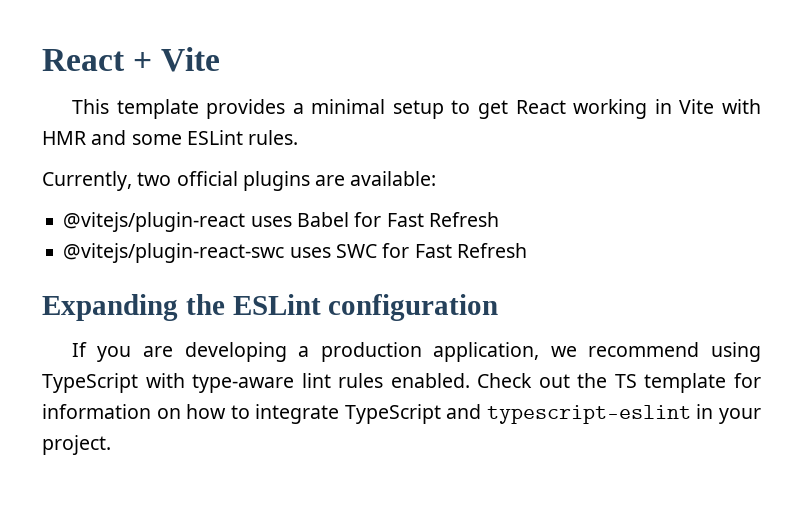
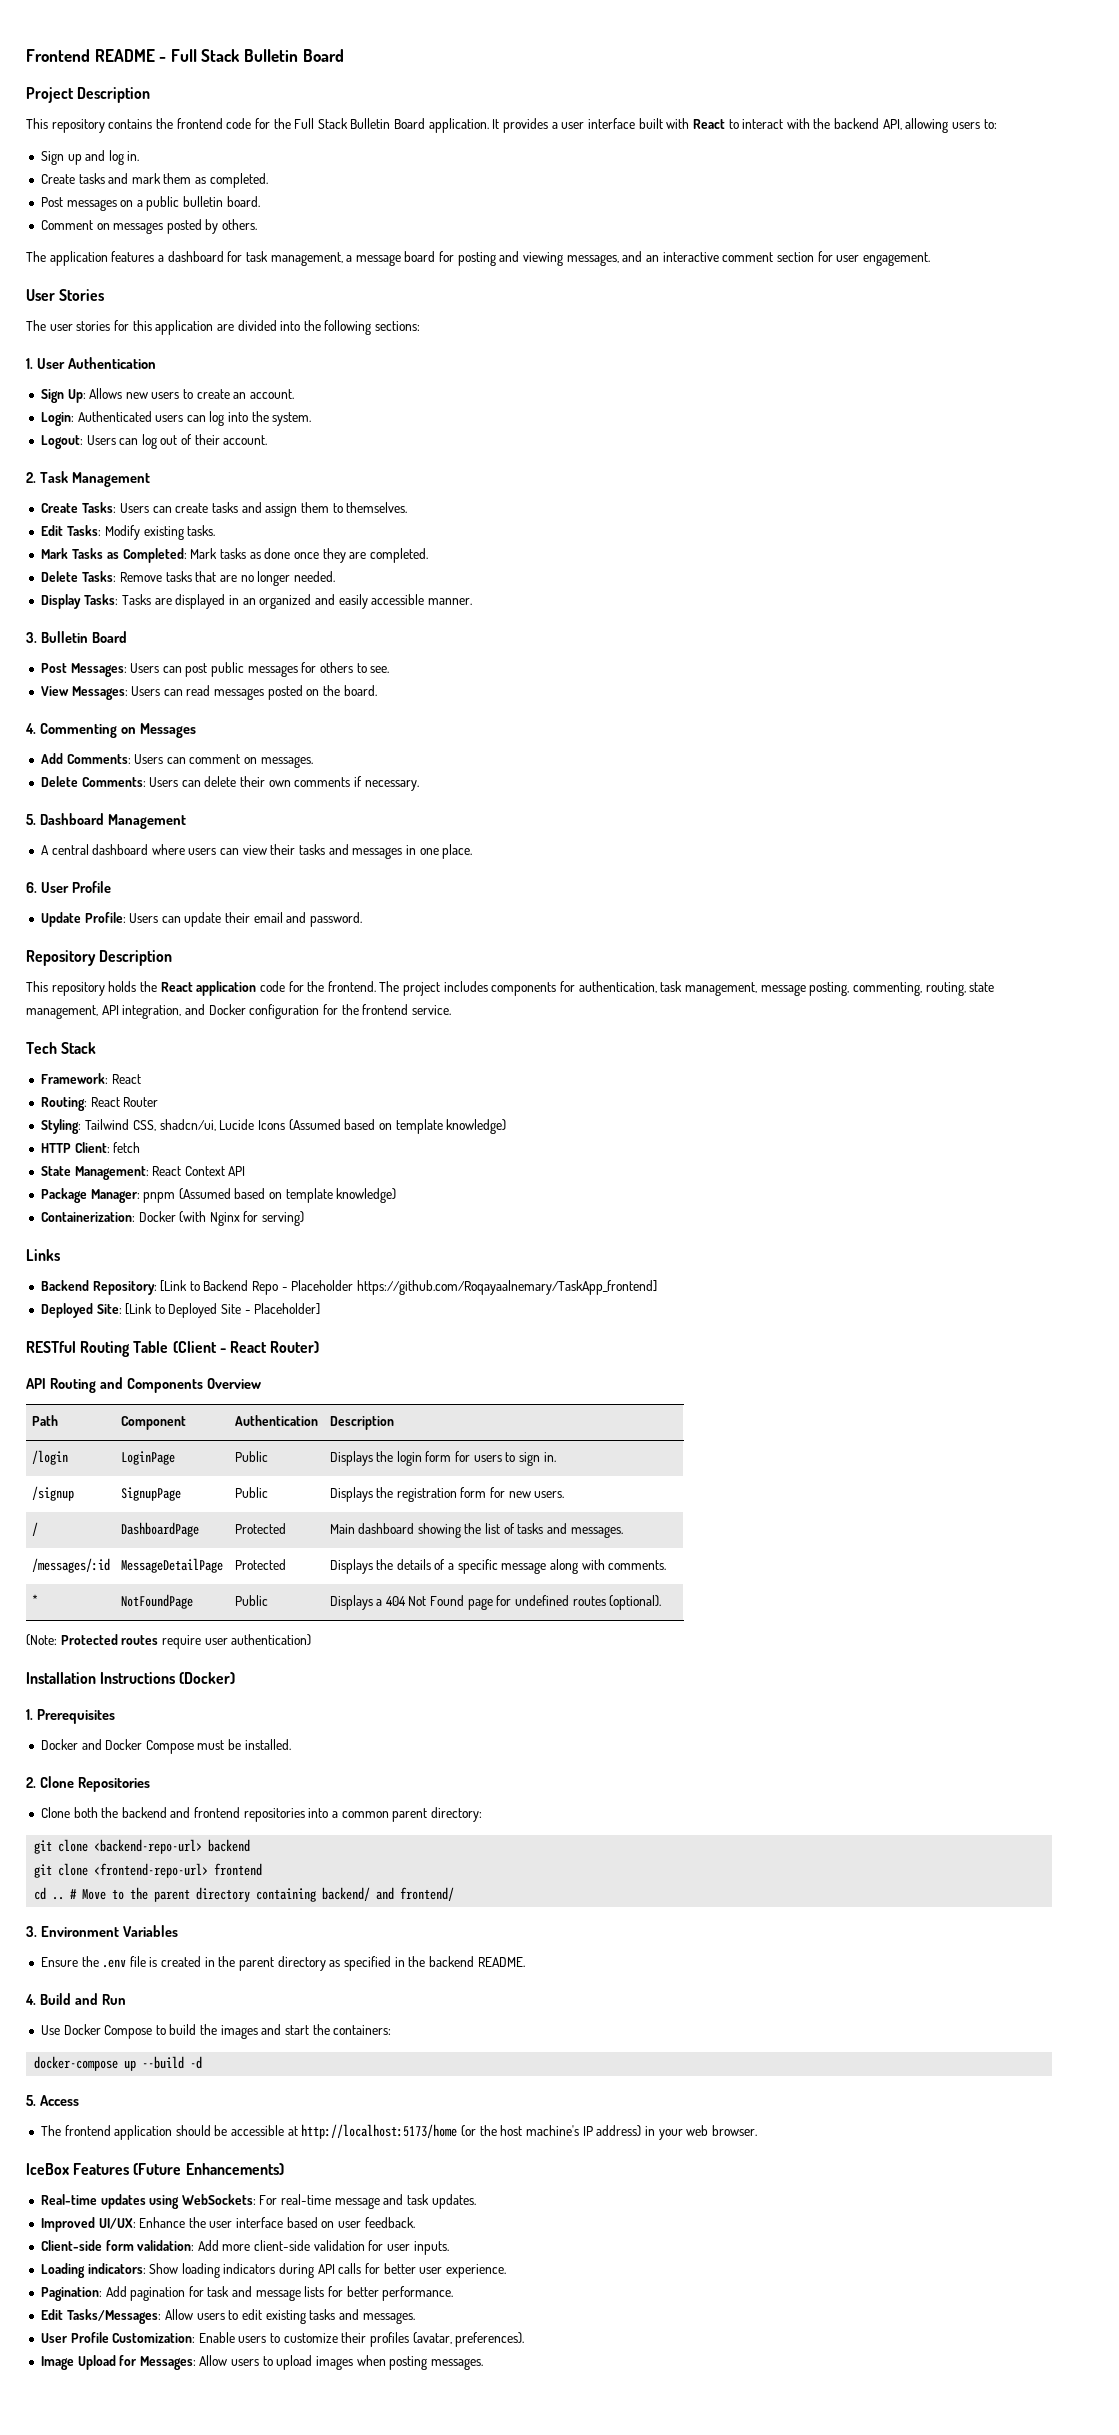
- React + Vite
- This template provides a minimal setup to get React working in Vite with HMR and some ESLint rules.
- Currently, two official plugins are available:
- @vitejs/plugin-react uses Babel for Fast Refresh
- @vitejs/plugin-react-swc uses SWC for Fast Refresh
- Expanding the ESLint configuration
- If you are developing a production application, we recommend using TypeScript with type-aware lint rules enabled. Check out the TS template for information on how to integrate TypeScript and typescript-eslint in your project.
+ Frontend README - Full Stack Bulletin Board
+ Project Description
+ This repository contains the frontend code for the Full Stack Bulletin Board application. It provides a user interface built with React to interact with the backend API, allowing users to:
+ Sign up and log in.
+ Create tasks and mark them as completed.
+ Post messages on a public bulletin board.
+ Comment on messages posted by others.
+ The application features a dashboard for task management, a message board for posting and viewing messages, and an interactive comment section for user engagement.
+ User Stories
+ The user stories for this application are divided into the following sections:
+ 1. User Authentication
+ Sign Up: Allows new users to create an account.
+ Login: Authenticated users can log into the system.
+ Logout: Users can log out of their account.
+ 2. Task Management
+ Create Tasks: Users can create tasks and assign them to themselves.
+ Edit Tasks: Modify existing tasks.
+ Mark Tasks as Completed: Mark tasks as done once they are completed.
+ Delete Tasks: Remove tasks that are no longer needed.
+ Display Tasks: Tasks are displayed in an organized and easily accessible manner.
+ 3. Bulletin Board
+ Post Messages: Users can post public messages for others to see.
+ View Messages: Users can read messages posted on the board.
+ 4. Commenting on Messages
+ Add Comments: Users can comment on messages.
+ Delete Comments: Users can delete their own comments if necessary.
+ 5. Dashboard Management
+ A central dashboard where users can view their tasks and messages in one place.
+ 6. User Profile
+ Update Profile: Users can update their email and password.
+ Repository Description
+ This repository holds the React application code for the frontend. The project includes components for authentication, task management, message posting, commenting, routing, state management, API integration, and Docker configuration for the frontend service.
+ Tech Stack
+ Framework: React
+ Routing: React Router
+ Styling: Tailwind CSS, shadcn/ui, Lucide Icons (Assumed based on template knowledge)
+ HTTP Client: fetch
+ State Management: React Context API
+ Package Manager: pnpm (Assumed based on template knowledge)
+ Containerization: Docker (with Nginx for serving)
+ Links
+ Backend Repository: [Link to Backend Repo - Placeholder https://github.com/Roqayaalnemary/TaskApp_frontend]
+ Deployed Site: [Link to Deployed Site - Placeholder]
+ RESTful Routing Table (Client - React Router)
+ API Routing and Components Overview
+ Path | Component | Authentication | Description
+ /login | LoginPage | Public | Displays the login form for users to sign in.
+ /signup | SignupPage | Public | Displays the registration form for new users.
+ / | DashboardPage | Protected | Main dashboard showing the list of tasks and messages.
+ /messages/:id | MessageDetailPage | Protected | Displays the details of a specific message along with comments.
+ * | NotFoundPage | Public | Displays a 404 Not Found page for undefined routes (optional).
+ (Note: Protected routes require user authentication)
+ Installation Instructions (Docker)
+ 1. Prerequisites
+ Docker and Docker Compose must be installed.
+ 2. Clone Repositories
+ Clone both the backend and frontend repositories into a common parent directory:
+ git clone <backend-repo-url> backend
+ git clone <frontend-repo-url> frontend
+ cd .. # Move to the parent directory containing backend/ and frontend/
+ 3. Environment Variables
+ Ensure the .env file is created in the parent directory as specified in the backend README.
+ 4. Build and Run
+ Use Docker Compose to build the images and start the containers:
+ docker-compose up --build -d
+ 5. Access
+ The frontend application should be accessible at http://localhost:5173/home (or the host machine's IP address) in your web browser.
+ IceBox Features (Future Enhancements)
+ Real-time updates using WebSockets: For real-time message and task updates.
+ Improved UI/UX: Enhance the user interface based on user feedback.
+ Client-side form validation: Add more client-side validation for user inputs.
+ Loading indicators: Show loading indicators during API calls for better user experience.
+ Pagination: Add pagination for task and message lists for better performance.
+ Edit Tasks/Messages: Allow users to edit existing tasks and messages.
+ User Profile Customization: Enable users to customize their profiles (avatar, preferences).
+ Image Upload for Messages: Allow users to upload images when posting messages.

